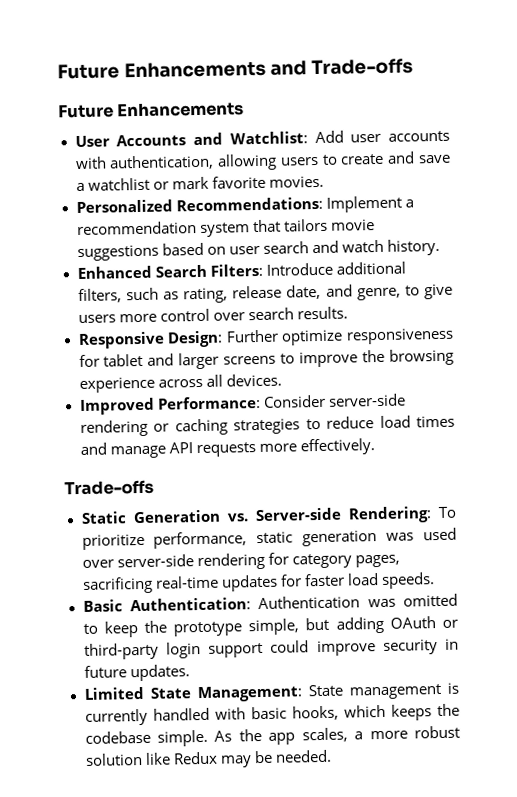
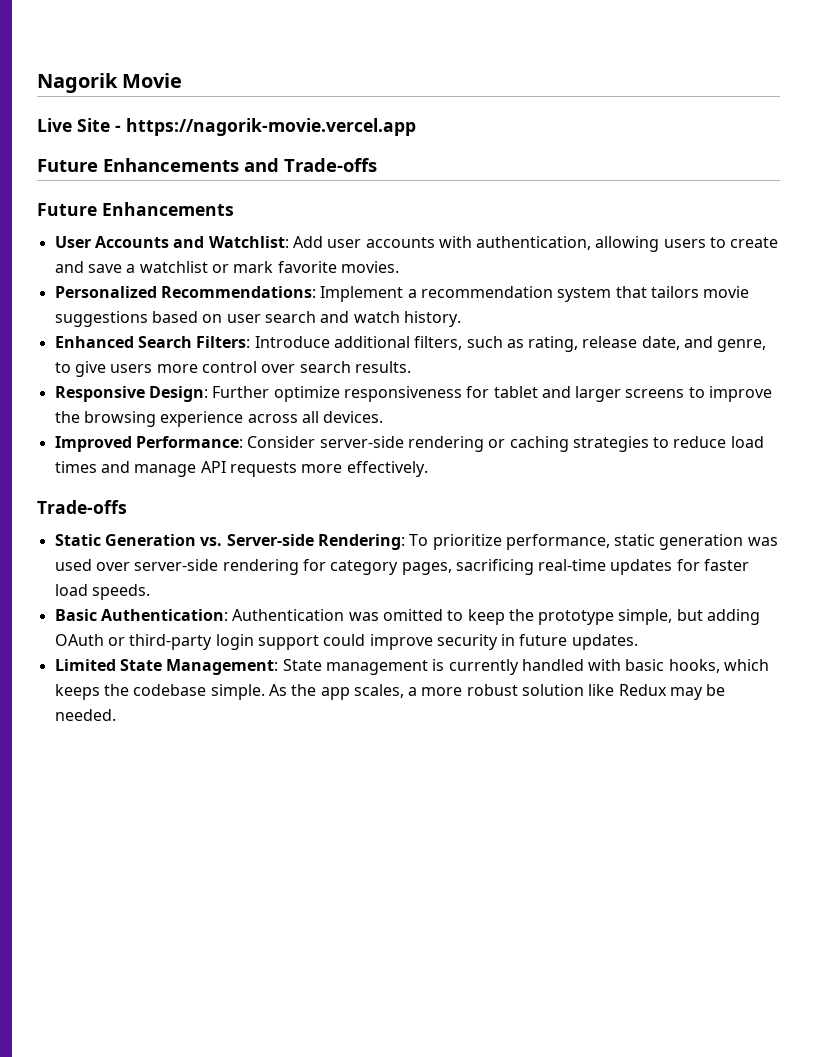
+ Nagorik Movie
+ Live Site - https://nagorik-movie.vercel.app

